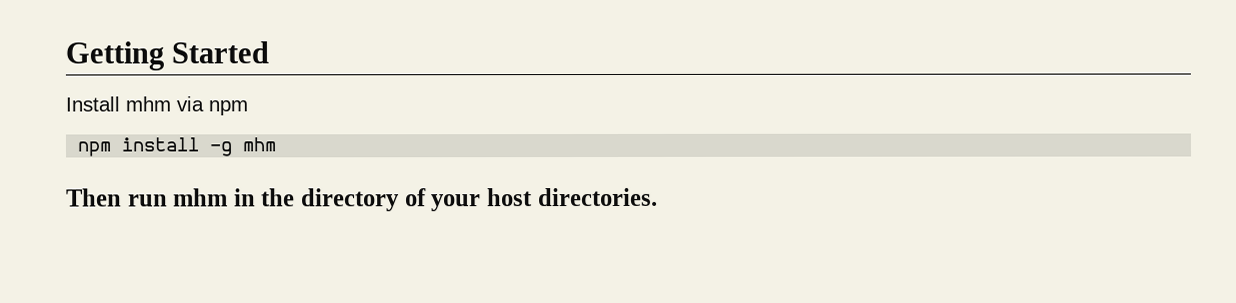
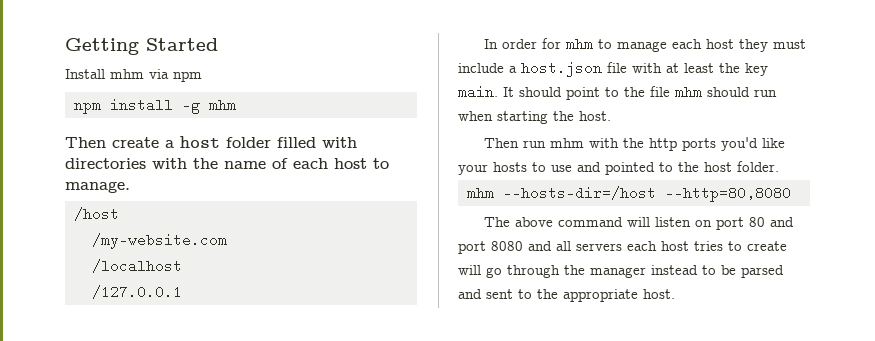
- Then run mhm in the directory of your host directories.
+ Then create a host folder filled with directories with the name of each host to manage.
+ /host
+ /my-website.com
+ /localhost
+ /127.0.0.1
+ In order for mhm to manage each host they must include a host.json file with at least the key main. It should point to the file mhm should run when starting the host.
+ Then run mhm with the http ports you'd like your hosts to use and pointed to the host folder.
+ mhm --hosts-dir=/host --http=80,8080
+ The above command will listen on port 80 and port 8080 and all servers each host tries to create will go through the manager instead to be parsed and sent to the appropriate host.

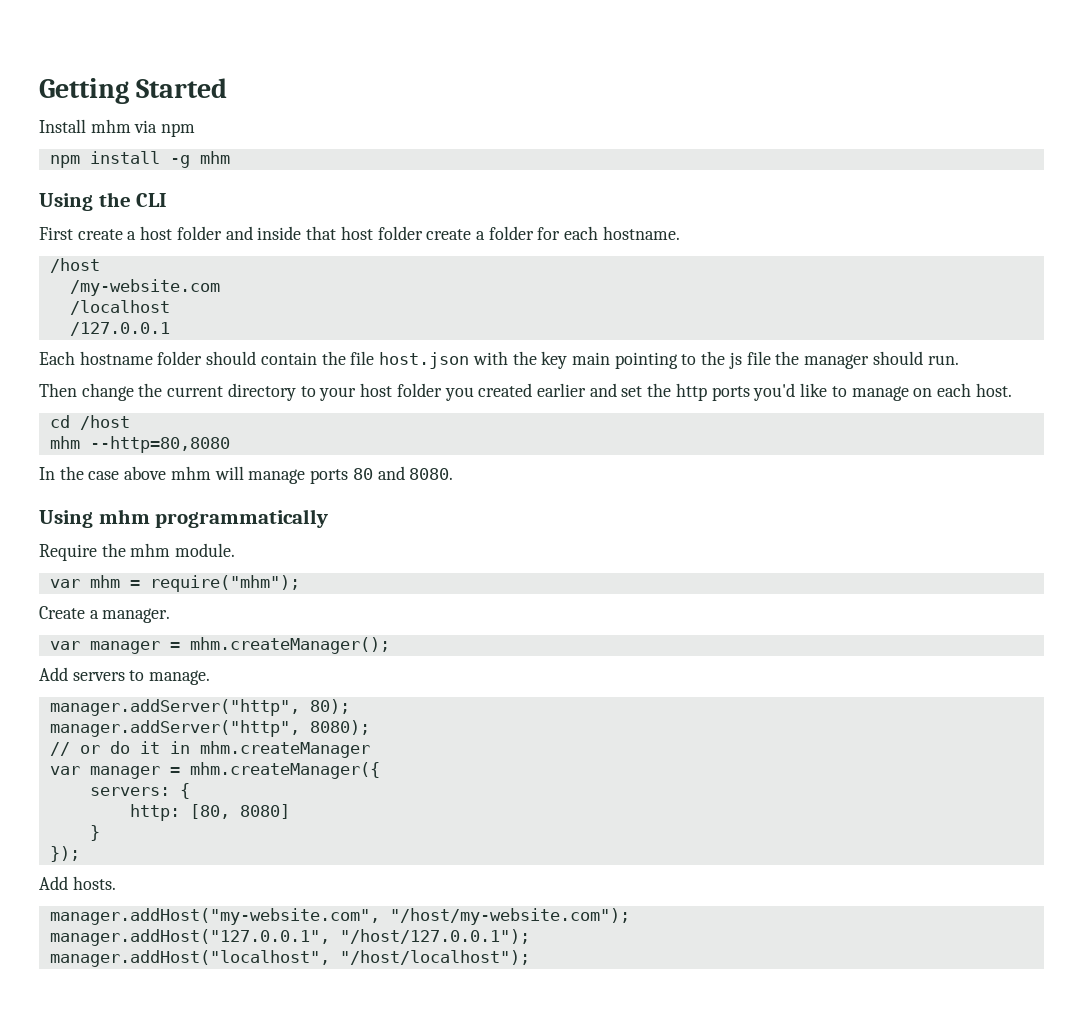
- Then create a host folder filled with directories with the name of each host to manage.
+ Using the CLI
+ First create a host folder and inside that host folder create a folder for each hostname.
  /host
  /my-website.com
  /localhost
  /127.0.0.1
- In order for mhm to manage each host they must include a host.json file with at least the key main. It should point to the file mhm should run when starting the host.
- Then run mhm with the http ports you'd like your hosts to use and pointed to the host folder.
- mhm --hosts-dir=/host --http=80,8080
+ Each hostname folder should contain the file host.json with the key main pointing to the js file the manager should run.
+ Then change the current directory to your host folder you created earlier and set the http ports you'd like to manage on each host.
+ cd /host
+ mhm --http=80,8080
- The above command will listen on port 80 and port 8080 and all servers each host tries to create will go through the manager instead to be parsed and sent to the appropriate host.
+ In the case above mhm will manage ports 80 and 8080.
+ Using mhm programmatically
+ Require the mhm module.
+ var mhm = require("mhm");
+ Create a manager.
+ var manager = mhm.createManager();
+ Add servers to manage.
+ manager.addServer("http", 80);
+ manager.addServer("http", 8080);
+ // or do it in mhm.createManager
+ var manager = mhm.createManager({
+ servers: {
+ http: [80, 8080]
+ }
+ });
+ Add hosts.
+ manager.addHost("my-website.com", "/host/my-website.com");
+ manager.addHost("127.0.0.1", "/host/127.0.0.1");
+ manager.addHost("localhost", "/host/localhost");

